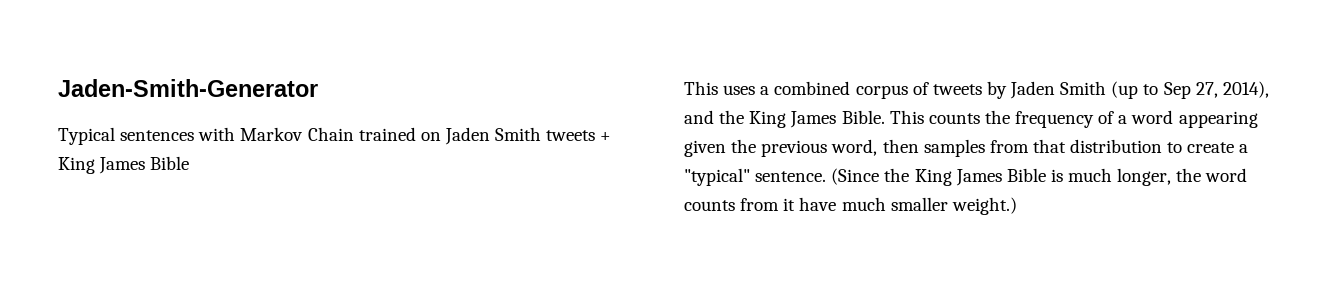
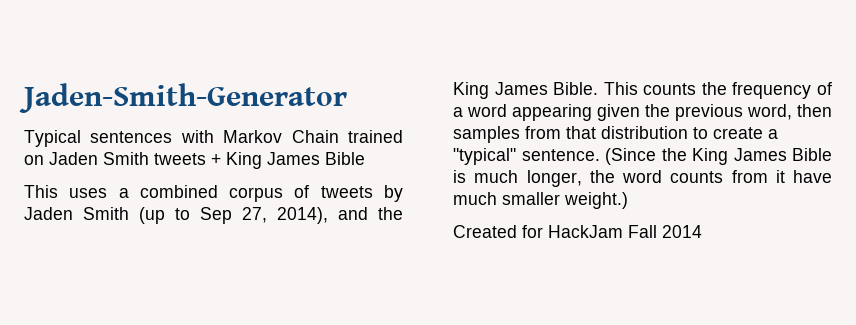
+ Created for HackJam Fall 2014

